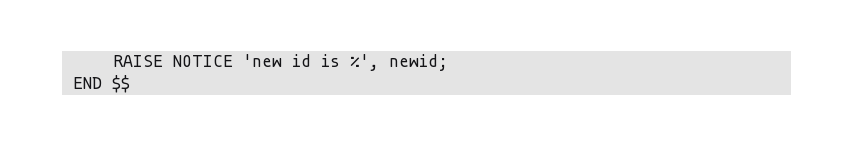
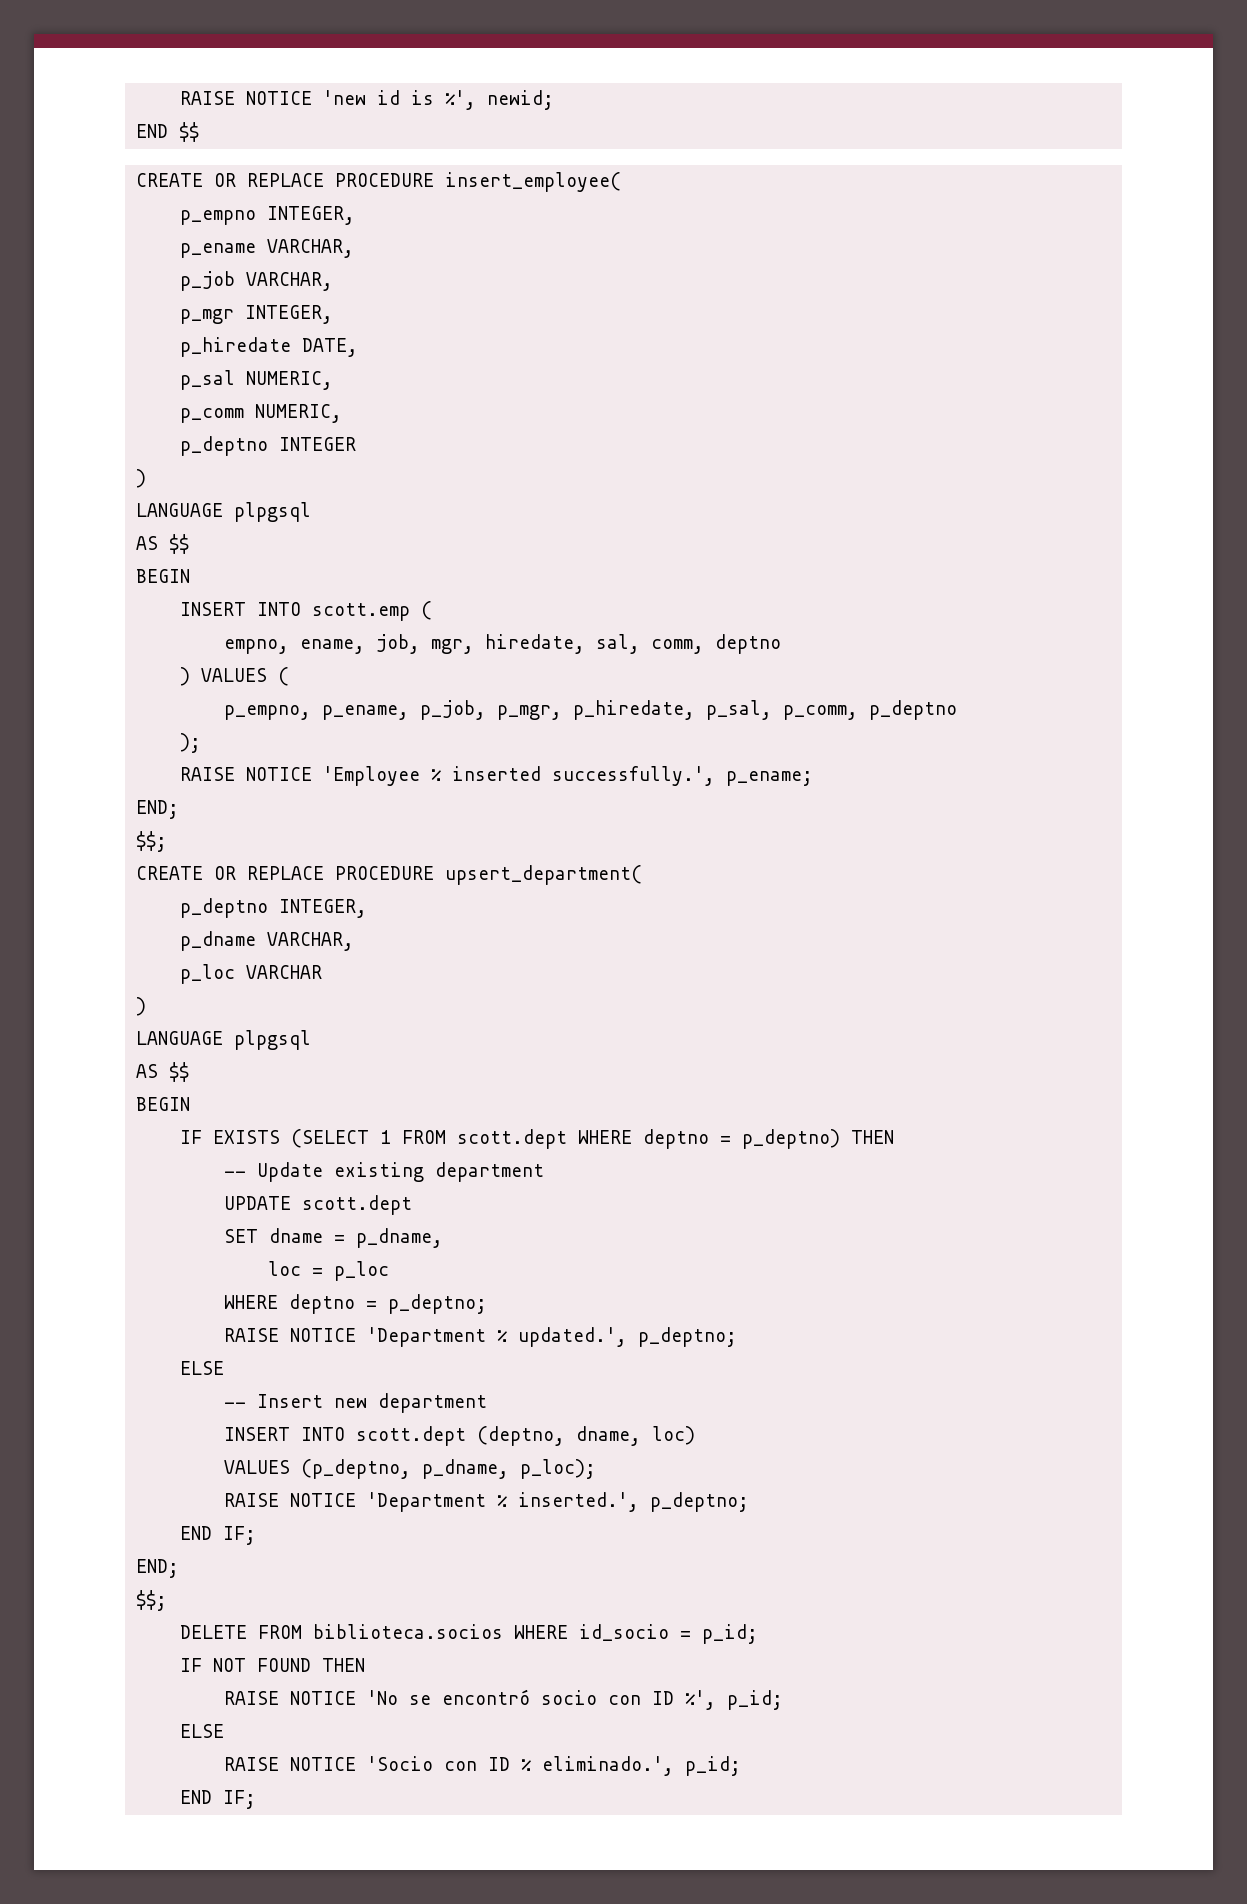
+ CREATE OR REPLACE PROCEDURE insert_employee(
+ p_empno INTEGER,
+ p_ename VARCHAR,
+ p_job VARCHAR,
+ p_mgr INTEGER,
+ p_hiredate DATE,
+ p_sal NUMERIC,
+ p_comm NUMERIC,
+ p_deptno INTEGER
+ )
+ LANGUAGE plpgsql
+ AS $$
+ BEGIN
+ INSERT INTO scott.emp (
+ empno, ename, job, mgr, hiredate, sal, comm, deptno
+ ) VALUES (
+ p_empno, p_ename, p_job, p_mgr, p_hiredate, p_sal, p_comm, p_deptno
+ );
+ RAISE NOTICE 'Employee % inserted successfully.', p_ename;
+ END;
+ $$;
+ CREATE OR REPLACE PROCEDURE upsert_department(
+ p_deptno INTEGER,
+ p_dname VARCHAR,
+ p_loc VARCHAR
+ )
+ LANGUAGE plpgsql
+ AS $$
+ BEGIN
+ IF EXISTS (SELECT 1 FROM scott.dept WHERE deptno = p_deptno) THEN
+ -- Update existing department
+ UPDATE scott.dept
+ SET dname = p_dname,
+ loc = p_loc
+ WHERE deptno = p_deptno;
+ RAISE NOTICE 'Department % updated.', p_deptno;
+ ELSE
+ -- Insert new department
+ INSERT INTO scott.dept (deptno, dname, loc)
+ VALUES (p_deptno, p_dname, p_loc);
+ RAISE NOTICE 'Department % inserted.', p_deptno;
+ END IF;
+ END;
+ $$;
+ DELETE FROM biblioteca.socios WHERE id_socio = p_id;
+ IF NOT FOUND THEN
+ RAISE NOTICE 'No se encontró socio con ID %', p_id;
+ ELSE
+ RAISE NOTICE 'Socio con ID % eliminado.', p_id;
+ END IF;

